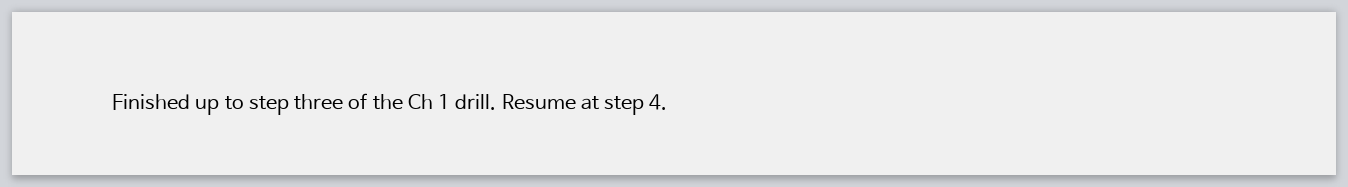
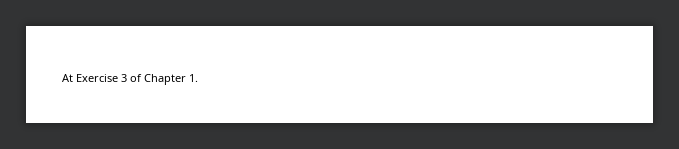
- Finished up to step three of the Ch 1 drill. Resume at step 4.
+ At Exercise 3 of Chapter 1.

